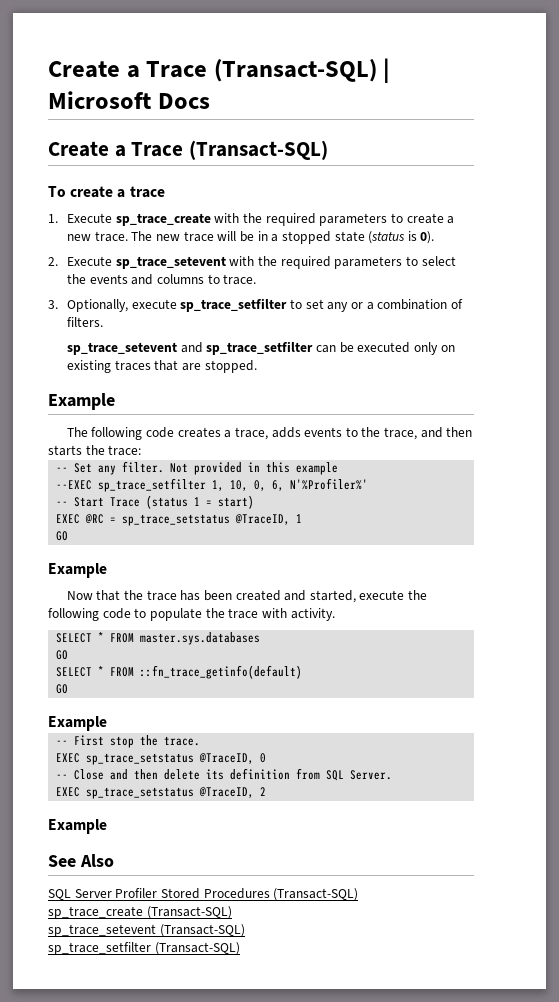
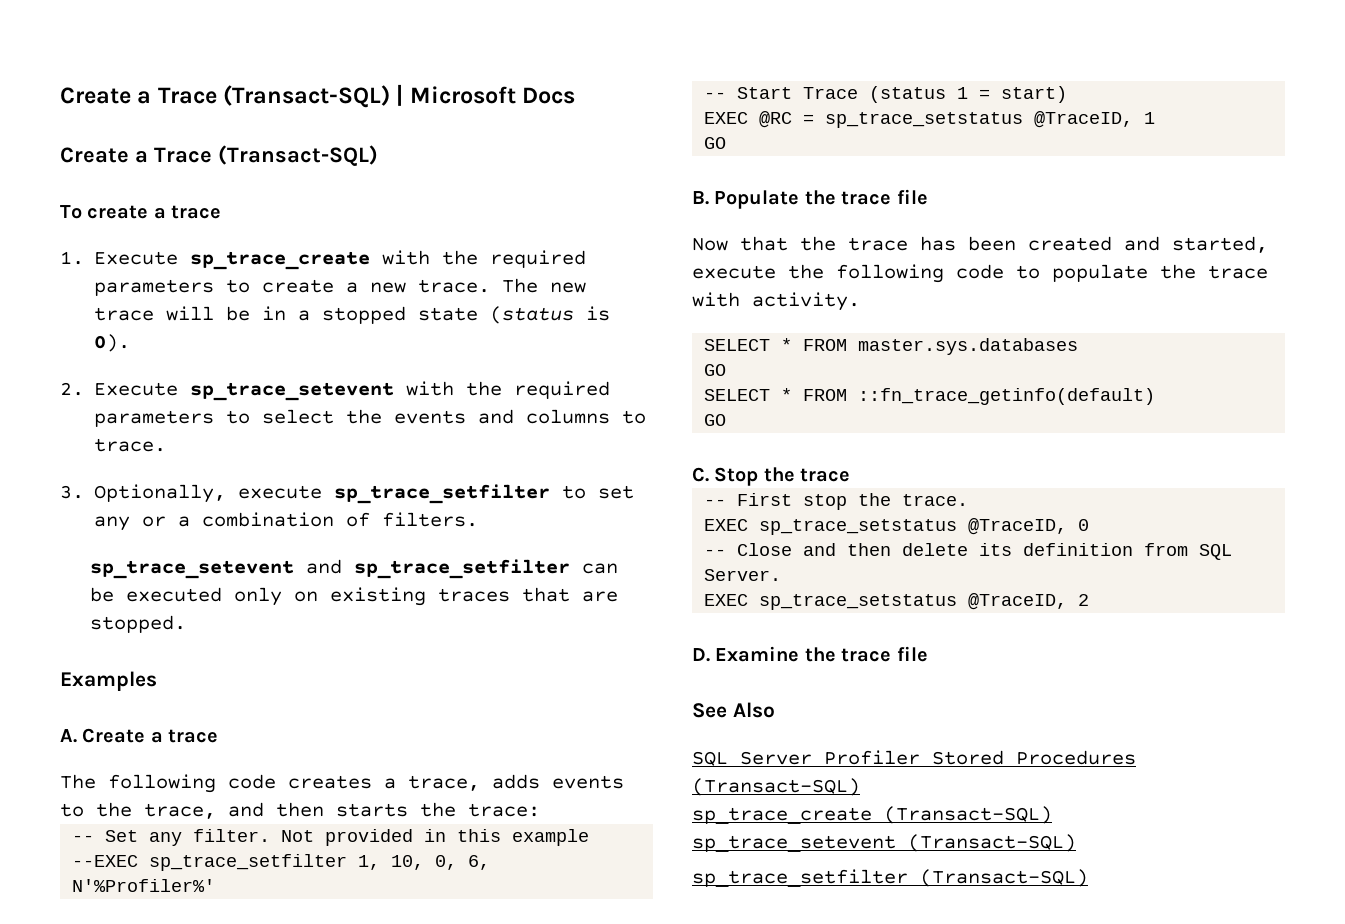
  sp_trace_setevent and sp_trace_setfilter can be executed only on existing traces that are stopped.
- Example
+ Examples
+ A. Create a trace
  EXEC @RC = sp_trace_setstatus @TraceID, 1
  GO
- Example
+ B. Populate the trace file
  SELECT * FROM ::fn_trace_getinfo(default)
  GO
- Example
+ C. Stop the trace
  EXEC sp_trace_setstatus @TraceID, 2
- Example
+ D. Examine the trace file

